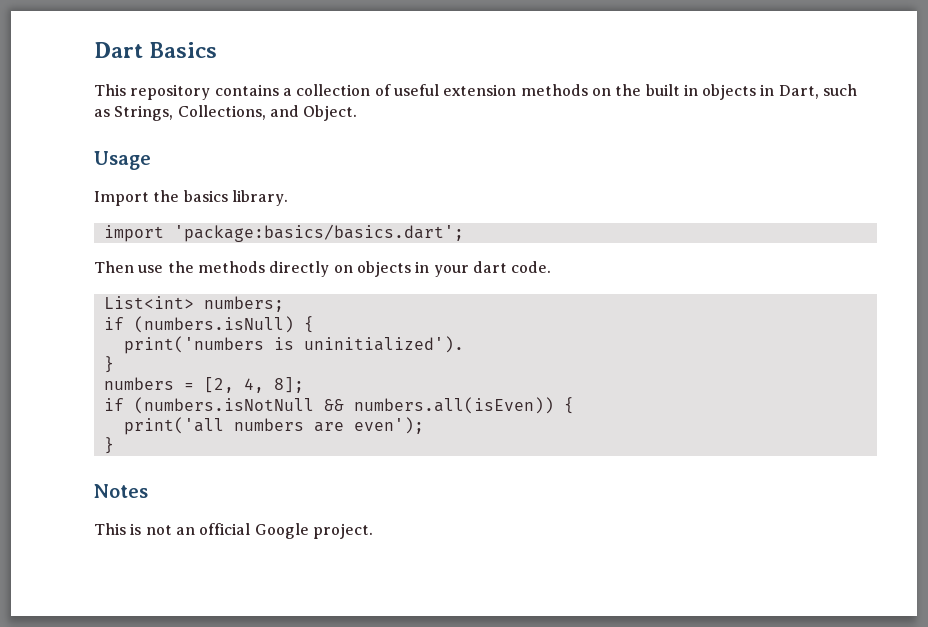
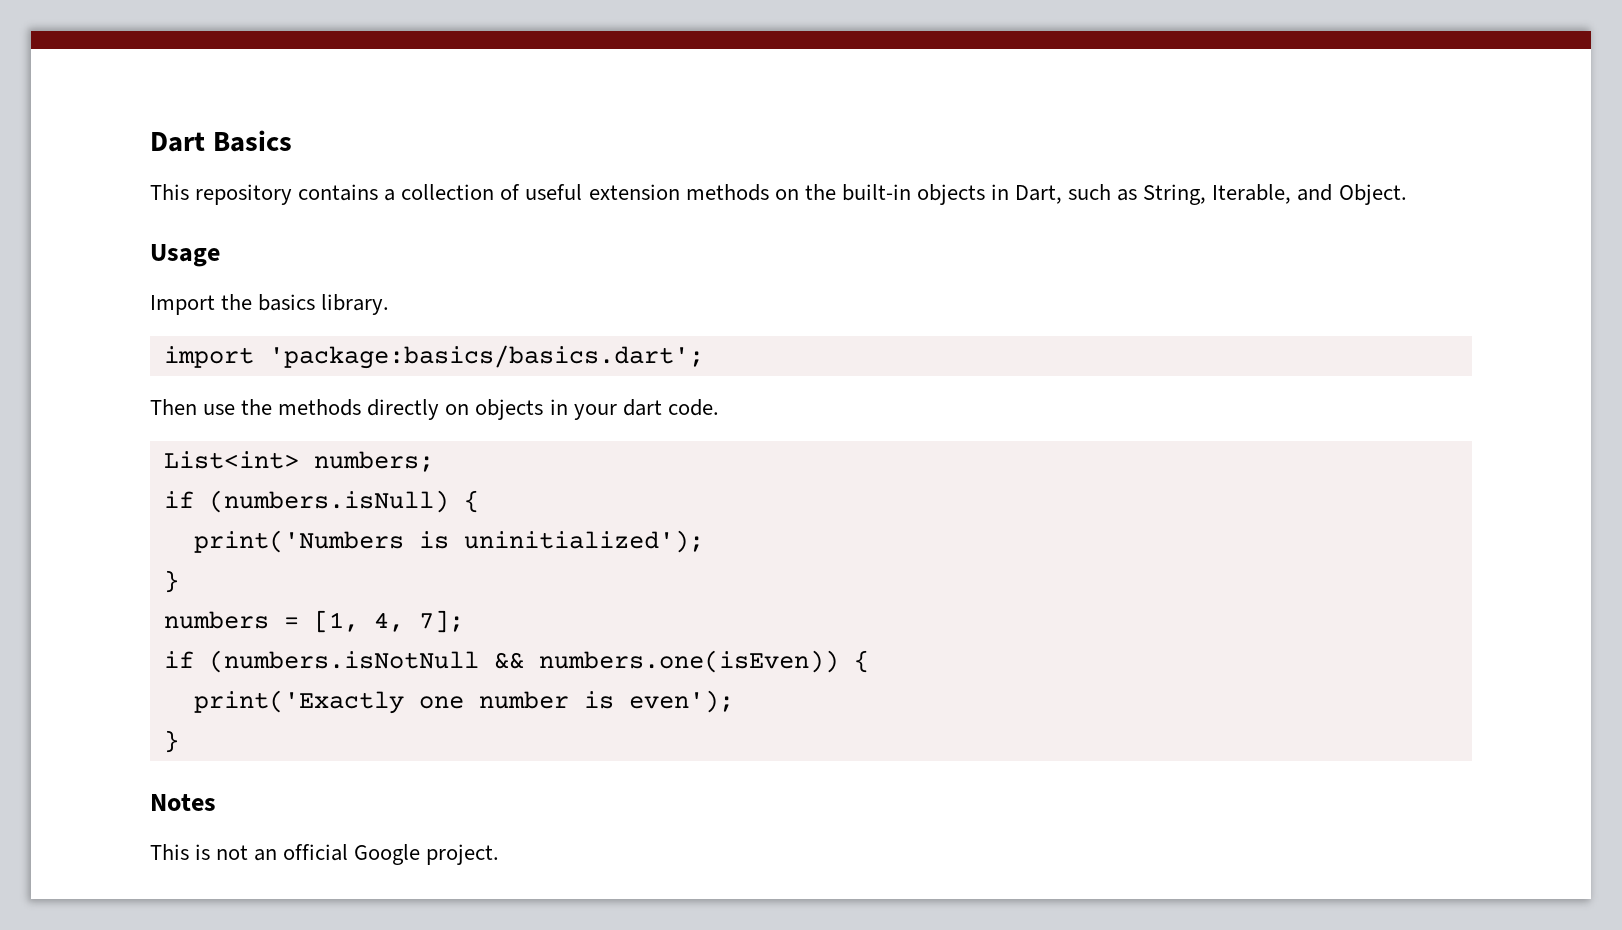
- This repository contains a collection of useful extension methods on the built in objects in Dart, such as Strings, Collections, and Object.
+ This repository contains a collection of useful extension methods on the built-in objects in Dart, such as String, Iterable, and Object.
- print('numbers is uninitialized').
+ print('Numbers is uninitialized');
- numbers = [2, 4, 8];
+ numbers = [1, 4, 7];
- if (numbers.isNotNull && numbers.all(isEven)) {
- print('all numbers are even');
+ if (numbers.isNotNull && numbers.one(isEven)) {
+ print('Exactly one number is even');

